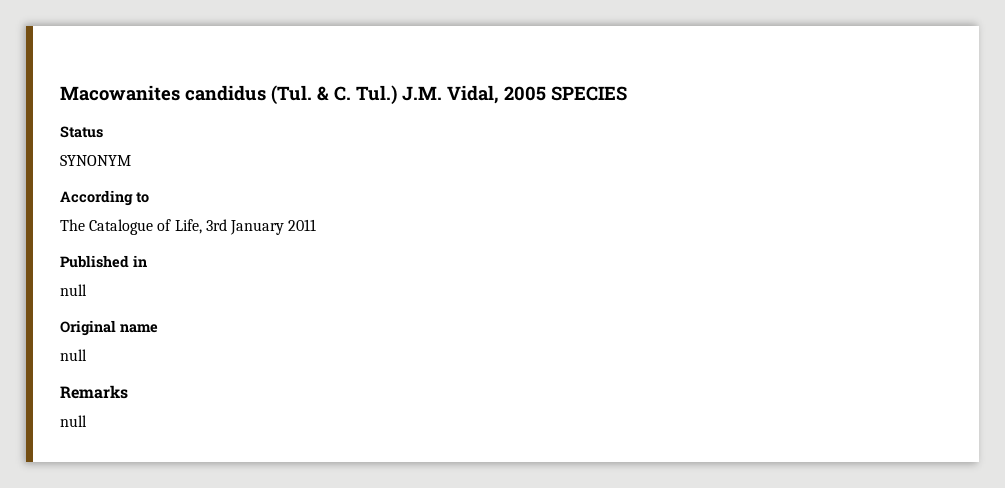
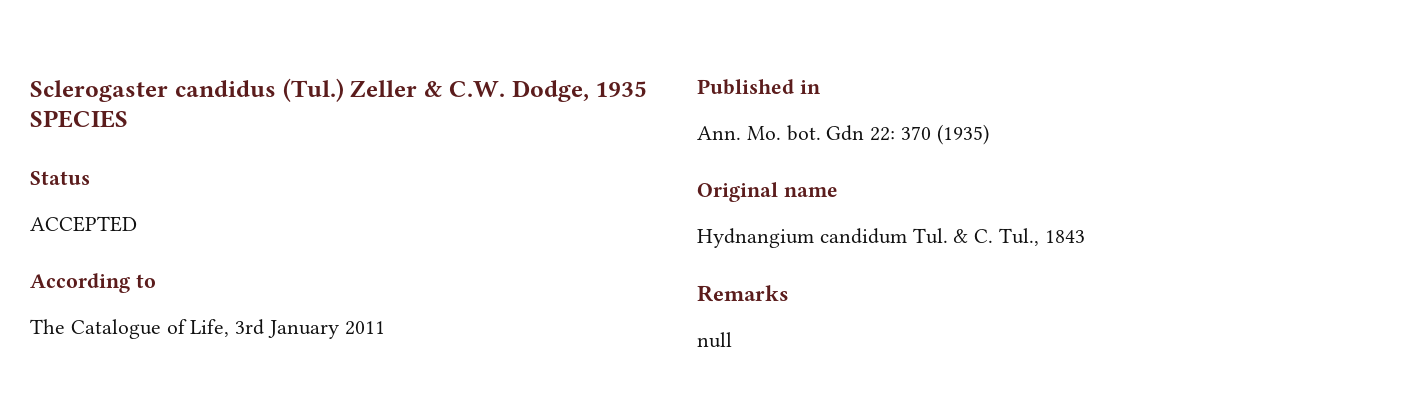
- Macowanites candidus (Tul. & C. Tul.) J.M. Vidal, 2005 SPECIES
+ Sclerogaster candidus (Tul.) Zeller & C.W. Dodge, 1935 SPECIES
- SYNONYM
+ ACCEPTED
  Published in
- null
+ Ann. Mo. bot. Gdn 22: 370 (1935)
  Original name
- null
+ Hydnangium candidum Tul. & C. Tul., 1843

